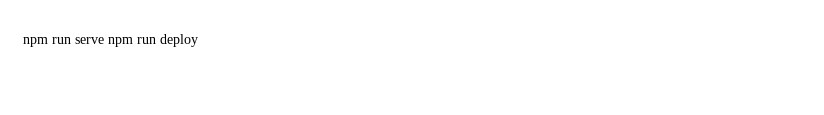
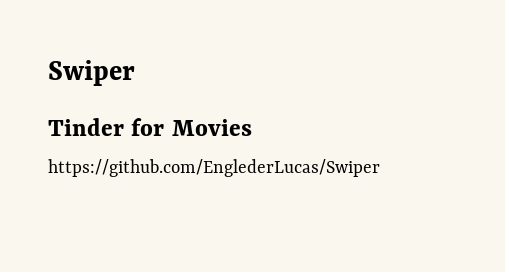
- npm run serve npm run deploy
+ Swiper
+ Tinder for Movies
+ https://github.com/EnglederLucas/Swiper

